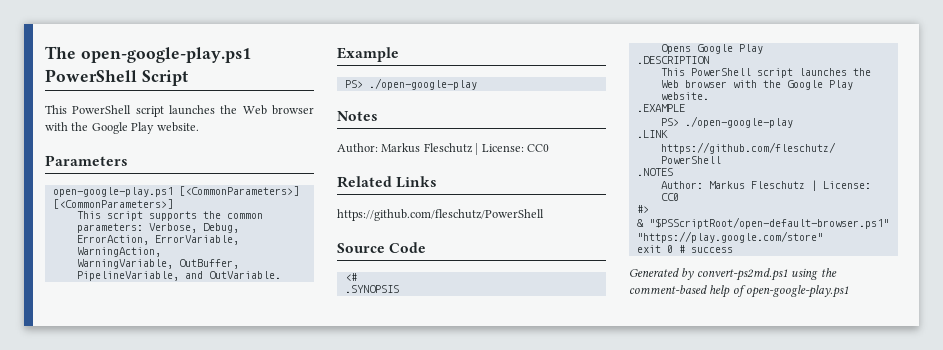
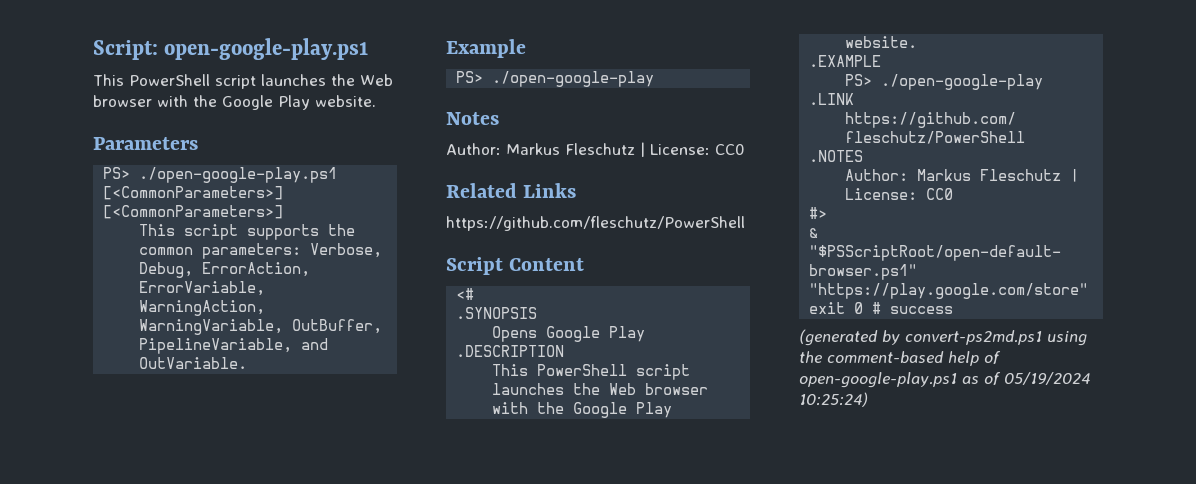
- The open-google-play.ps1 PowerShell Script
+ Script: open-google-play.ps1
- open-google-play.ps1 [<CommonParameters>]
+ PS> ./open-google-play.ps1 [<CommonParameters>]
- Source Code
+ Script Content
- Generated by convert-ps2md.ps1 using the comment-based help of open-google-play.ps1
+ (generated by convert-ps2md.ps1 using the comment-based help of open-google-play.ps1 as of 05/19/2024 10:25:24)

